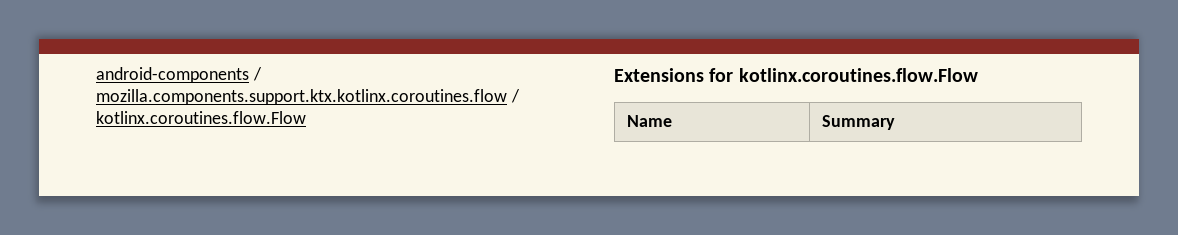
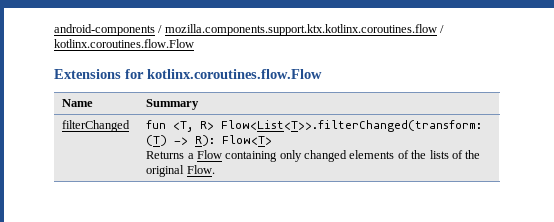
+ filterChanged | fun <T, R> Flow<List<T>>.filterChanged(transform: (T) -> R): Flow<T>
+ Returns a Flow containing only changed elements of the lists of the original Flow.

